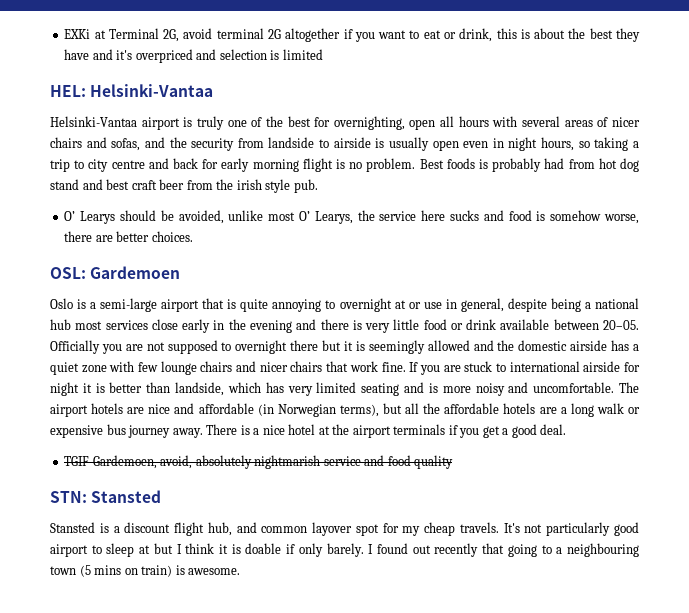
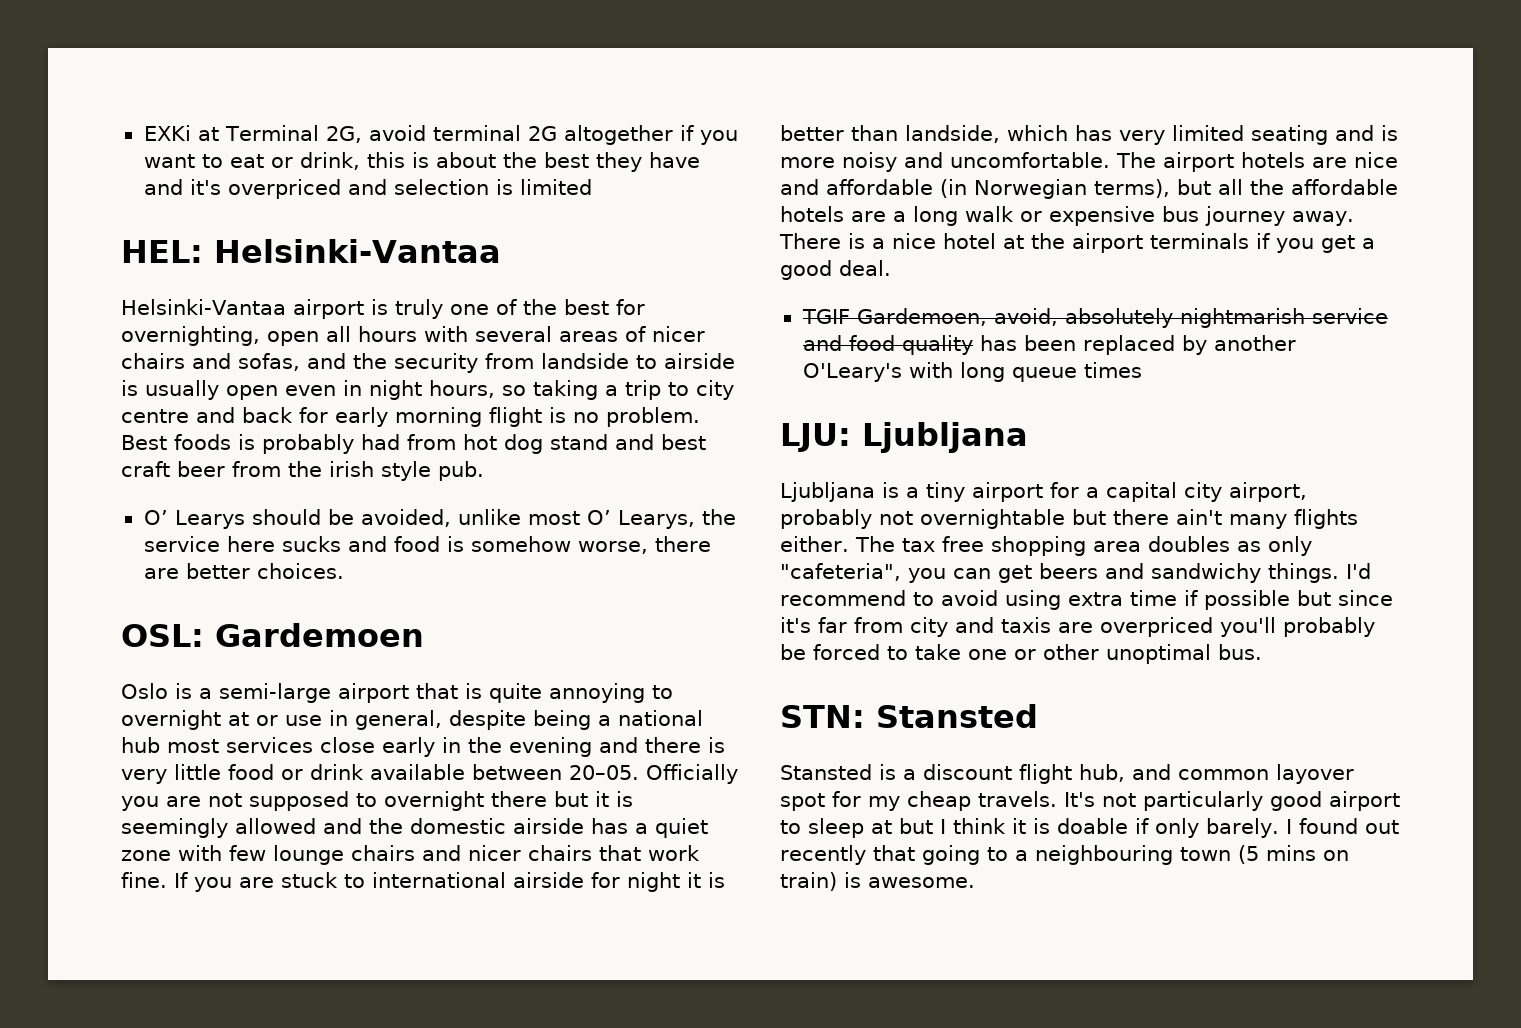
- TGIF Gardemoen, avoid, absolutely nightmarish service and food quality
+ TGIF Gardemoen, avoid, absolutely nightmarish service and food quality has been replaced by another O'Leary's with long queue times
+ LJU: Ljubljana
+ Ljubljana is a tiny airport for a capital city airport, probably not overnightable but there ain't many flights either. The tax free shopping area doubles as only "cafeteria", you can get beers and sandwichy things. I'd recommend to avoid using extra time if possible but since it's far from city and taxis are overpriced you'll probably be forced to take one or other unoptimal bus.

